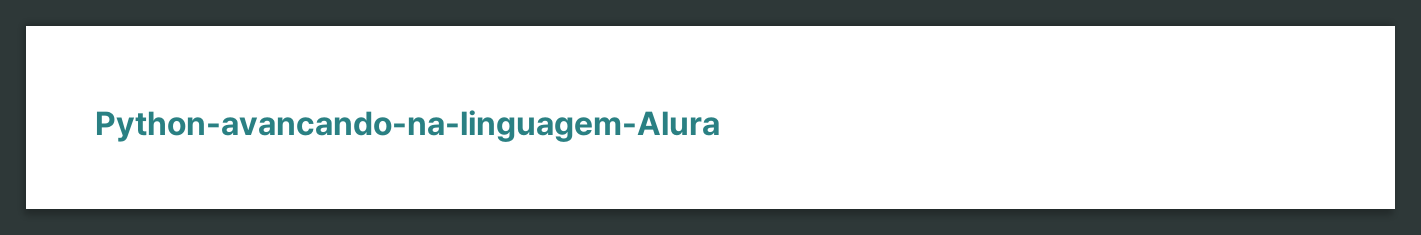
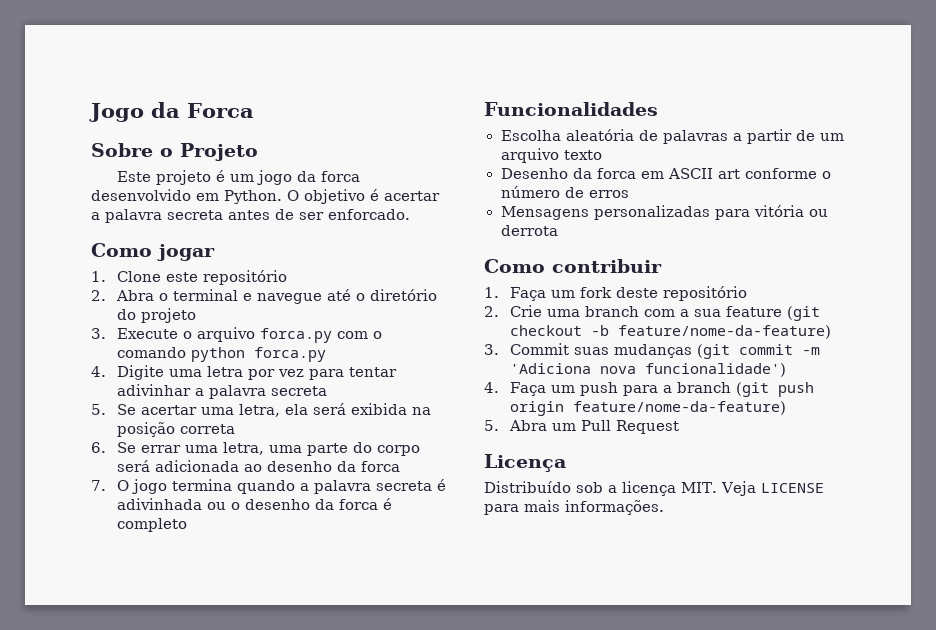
- Python-avancando-na-linguagem-Alura
+ Jogo da Forca
+ Sobre o Projeto
+ Este projeto é um jogo da forca desenvolvido em Python. O objetivo é acertar a palavra secreta antes de ser enforcado.
+ Como jogar
+ 1. Clone este repositório
+ 2. Abra o terminal e navegue até o diretório do projeto
+ 3. Execute o arquivo forca.py com o comando python forca.py
+ 4. Digite uma letra por vez para tentar adivinhar a palavra secreta
+ 5. Se acertar uma letra, ela será exibida na posição correta
+ 6. Se errar uma letra, uma parte do corpo será adicionada ao desenho da forca
+ 7. O jogo termina quando a palavra secreta é adivinhada ou o desenho da forca é completo
+ Funcionalidades
+ Escolha aleatória de palavras a partir de um arquivo texto
+ Desenho da forca em ASCII art conforme o número de erros
+ Mensagens personalizadas para vitória ou derrota
+ Como contribuir
+ 1. Faça um fork deste repositório
+ 2. Crie uma branch com a sua feature (git checkout -b feature/nome-da-feature)
+ 3. Commit suas mudanças (git commit -m 'Adiciona nova funcionalidade')
+ 4. Faça um push para a branch (git push origin feature/nome-da-feature)
+ 5. Abra um Pull Request
+ Licença
+ Distribuído sob a licença MIT. Veja LICENSE para mais informações.

